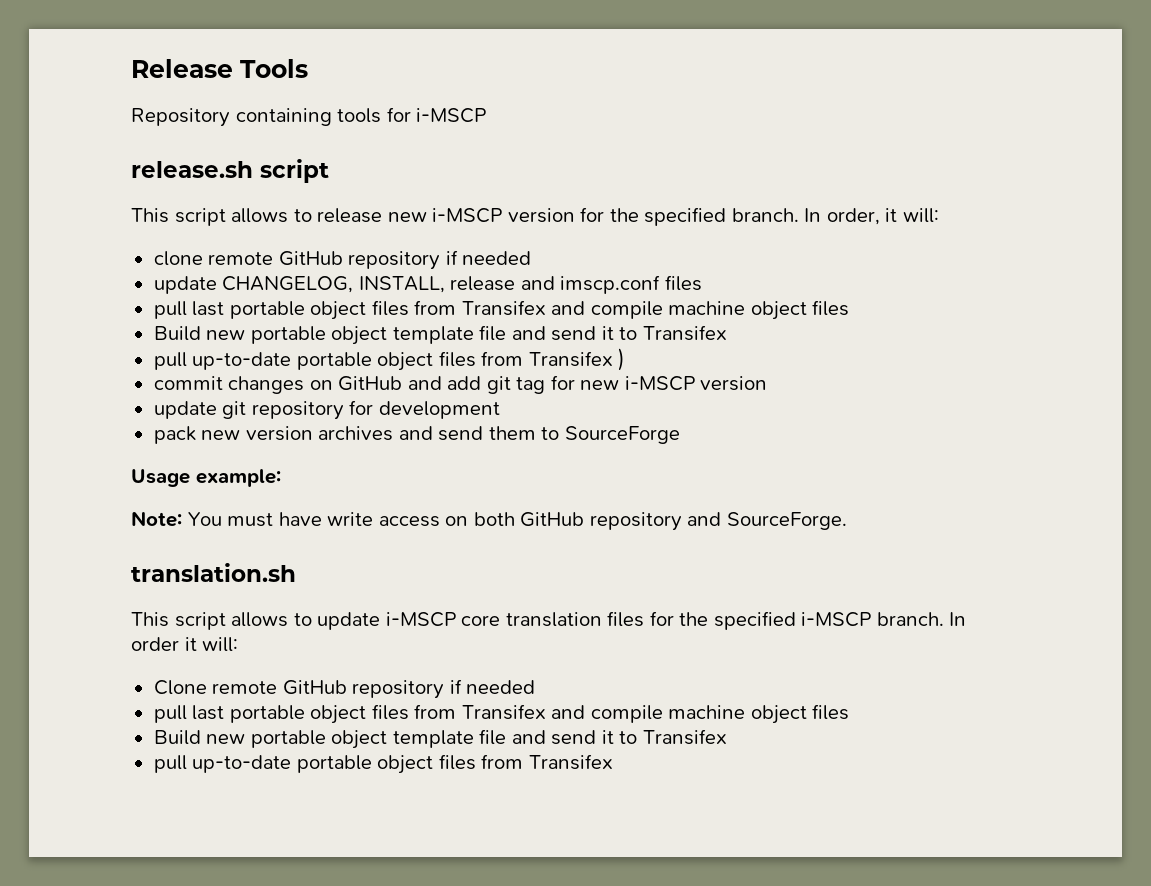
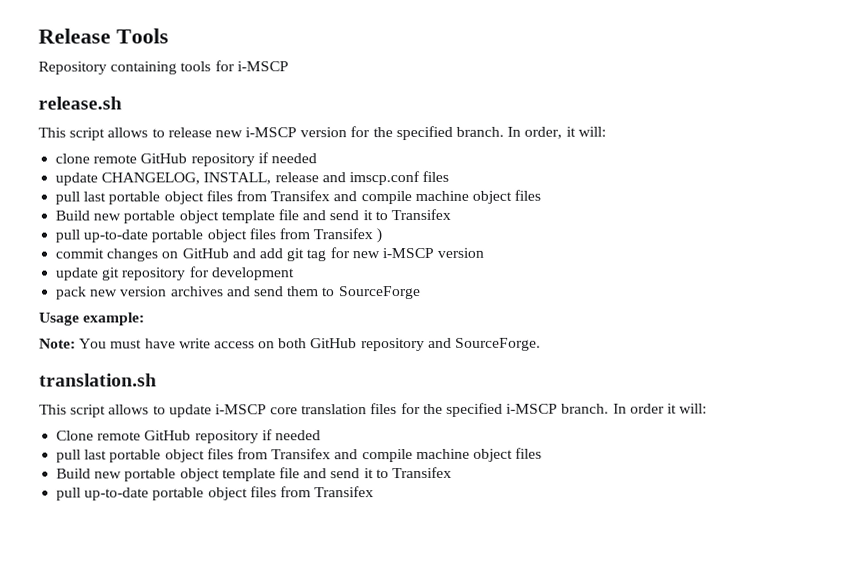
- release.sh script
+ release.sh

